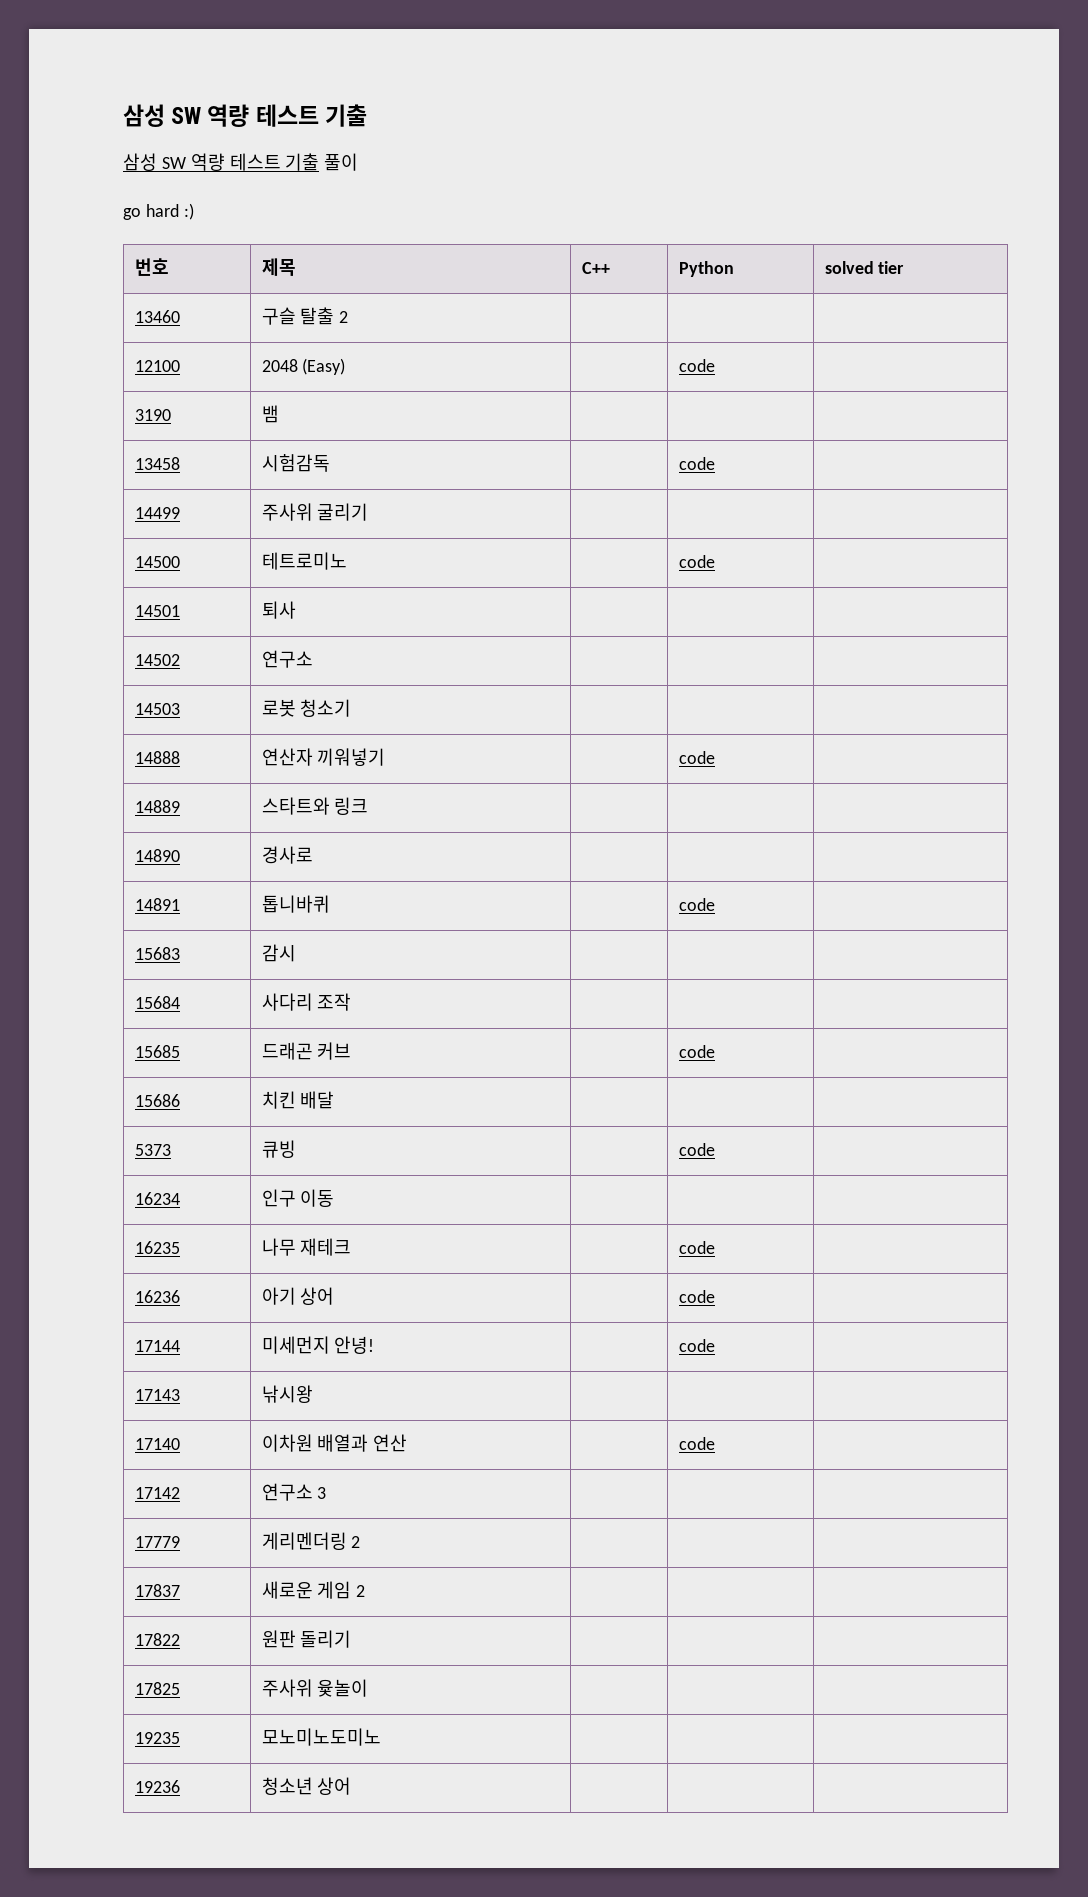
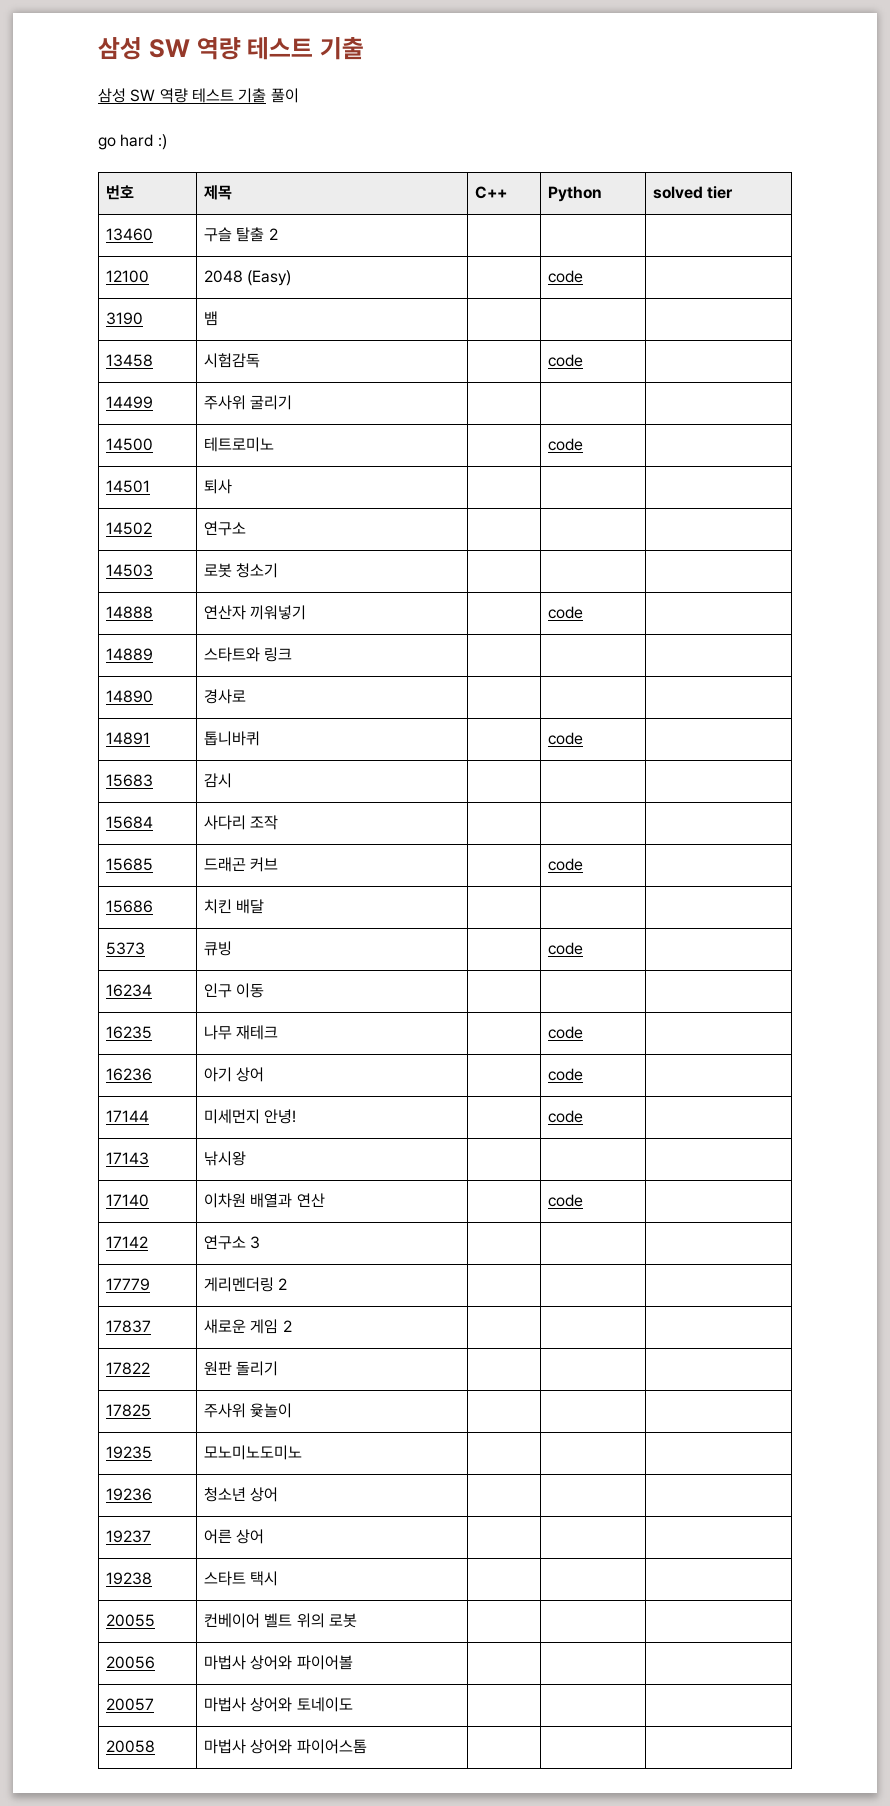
+ 19237 | 어른 상어 | | |
+ 19238 | 스타트 택시 | | |
+ 20055 | 컨베이어 벨트 위의 로봇 | | |
+ 20056 | 마법사 상어와 파이어볼 | | |
+ 20057 | 마법사 상어와 토네이도 | | |
+ 20058 | 마법사 상어와 파이어스톰 | | |

